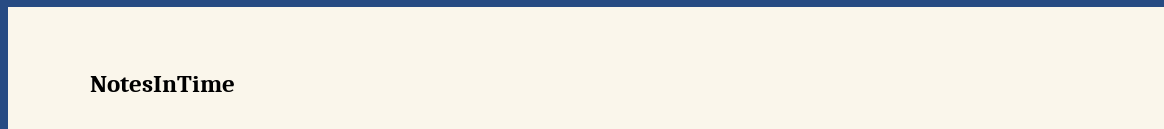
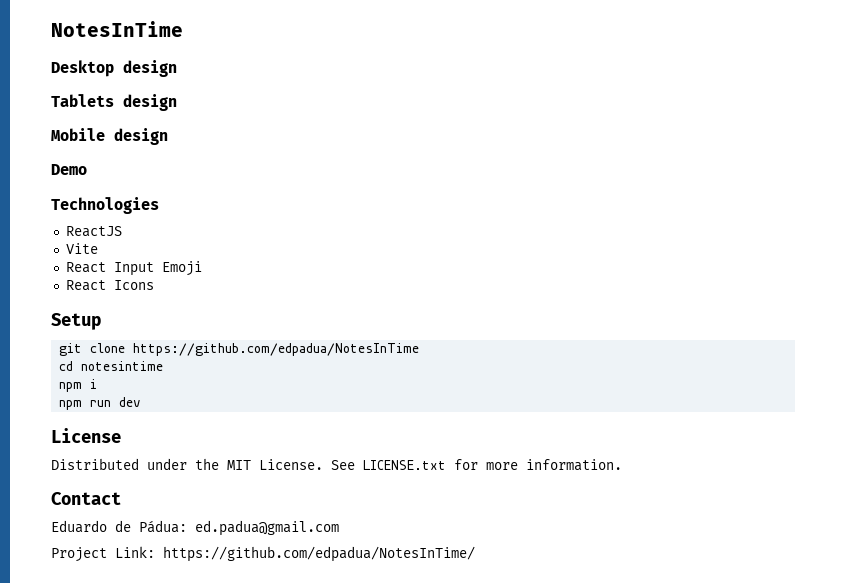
+ Desktop design
+ Tablets design
+ Mobile design
+ Demo
+ Technologies
+ ReactJS
+ Vite
+ React Input Emoji
+ React Icons
+ Setup
+ git clone https://github.com/edpadua/NotesInTime
+ cd notesintime
+ npm i
+ npm run dev
+ License
+ Distributed under the MIT License. See LICENSE.txt for more information.
+ Contact
+ Eduardo de Pádua: ed.padua@gmail.com
+ Project Link: https://github.com/edpadua/NotesInTime/

